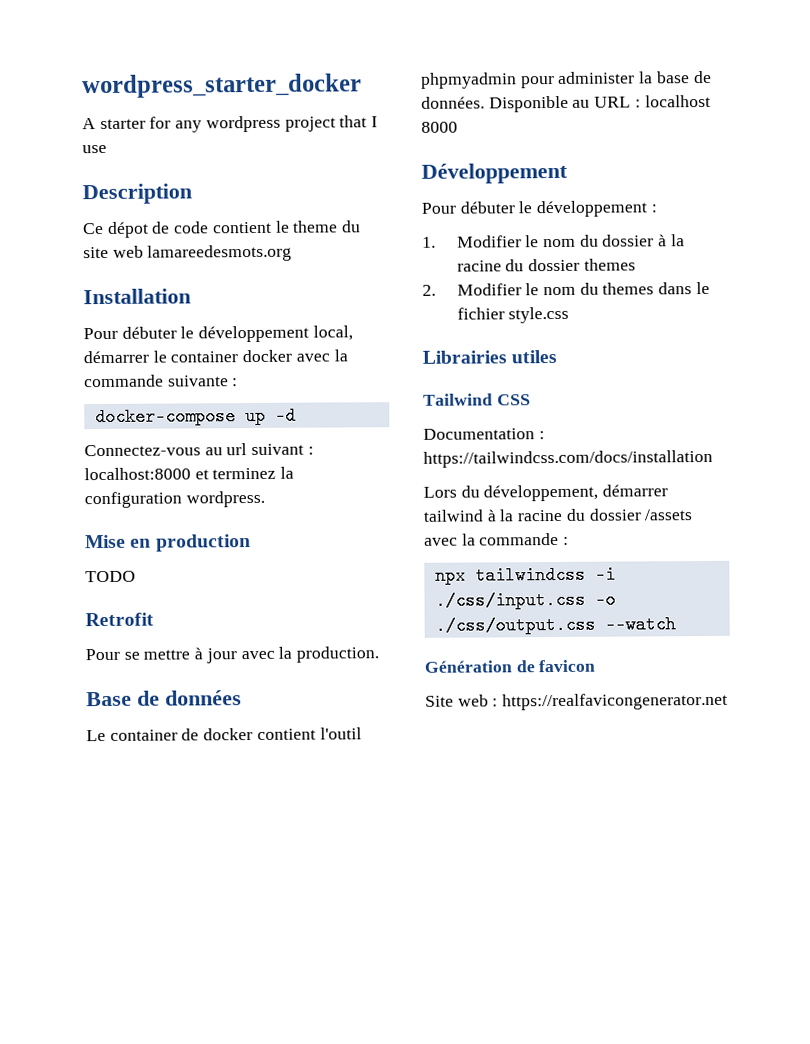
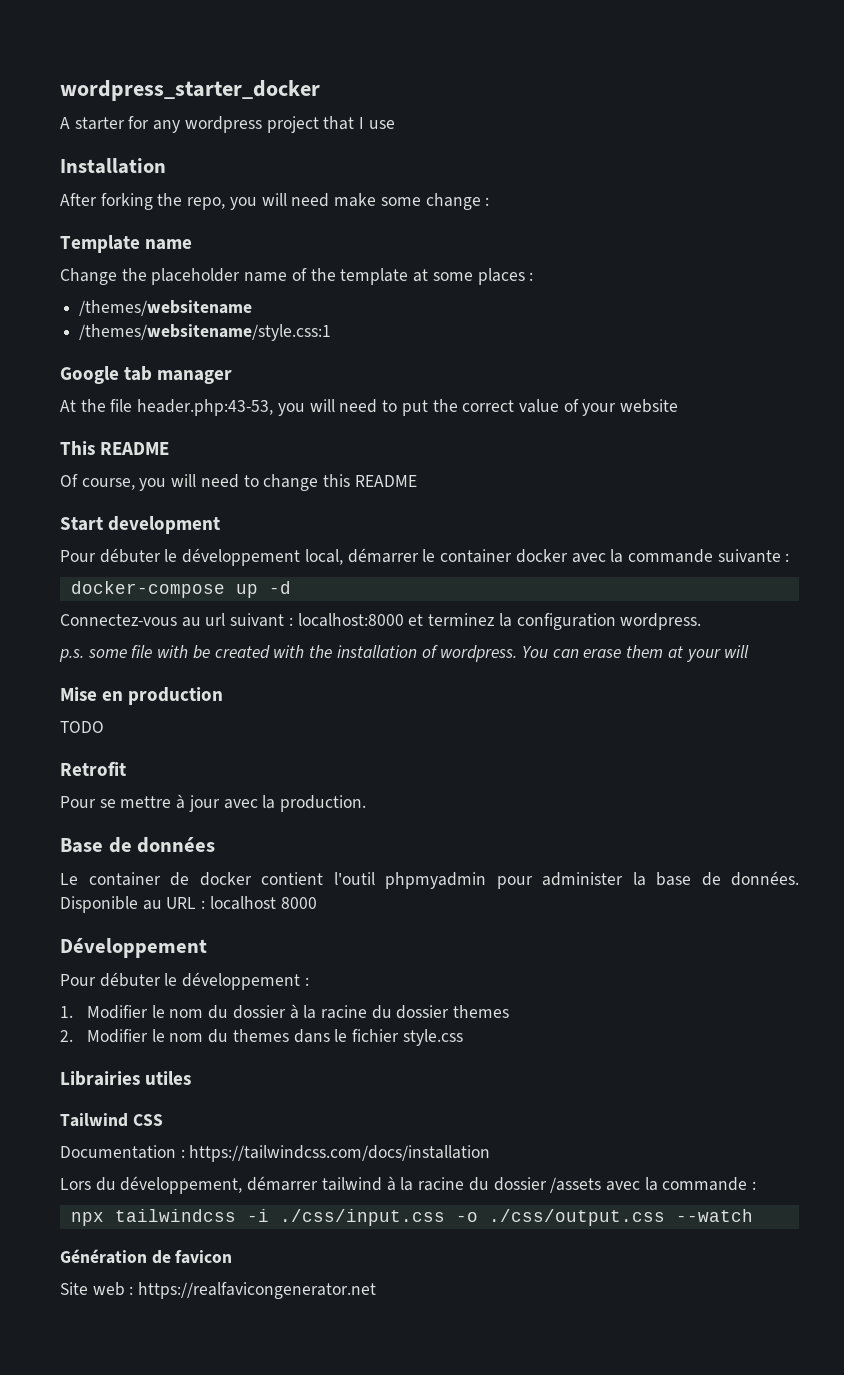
- Description
- Ce dépot de code contient le theme du site web lamareedesmots.org
  Installation
+ After forking the repo, you will need make some change :
+ Template name
+ Change the placeholder name of the template at some places :
+ /themes/websitename
+ /themes/websitename/style.css:1
+ Google tab manager
+ At the file header.php:43-53, you will need to put the correct value of your website
+ This README
+ Of course, you will need to change this README
+ Start development
+ p.s. some file with be created with the installation of wordpress. You can erase them at your will

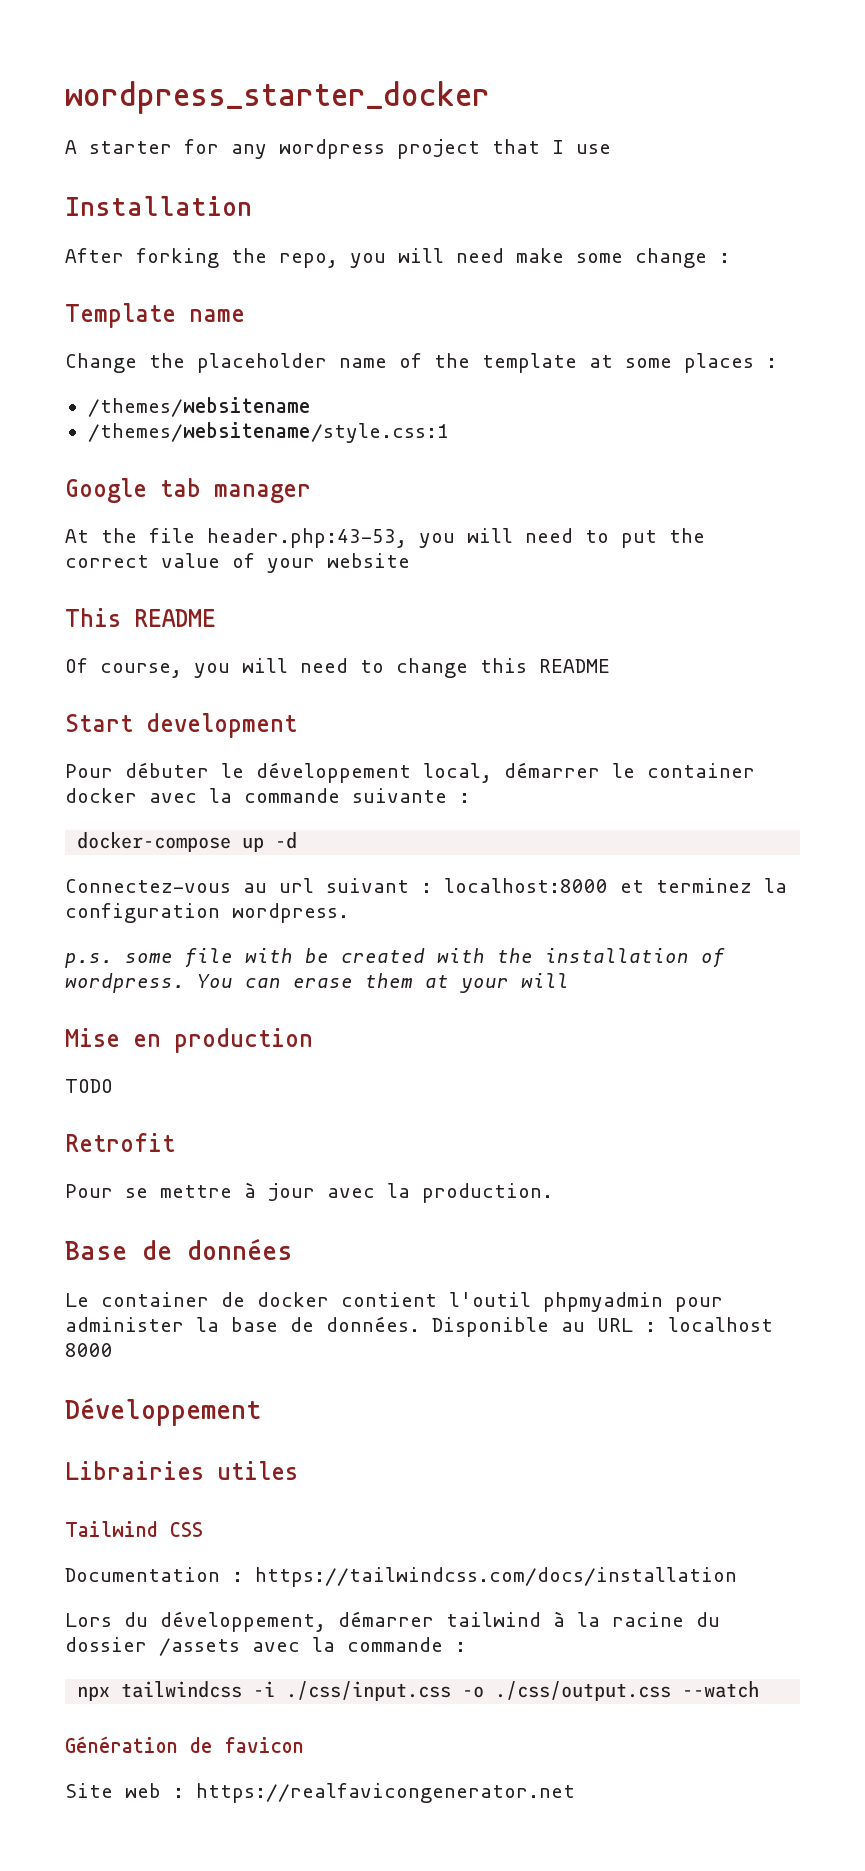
- Pour débuter le développement :
- 1. Modifier le nom du dossier à la racine du dossier themes
- 2. Modifier le nom du themes dans le fichier style.css

